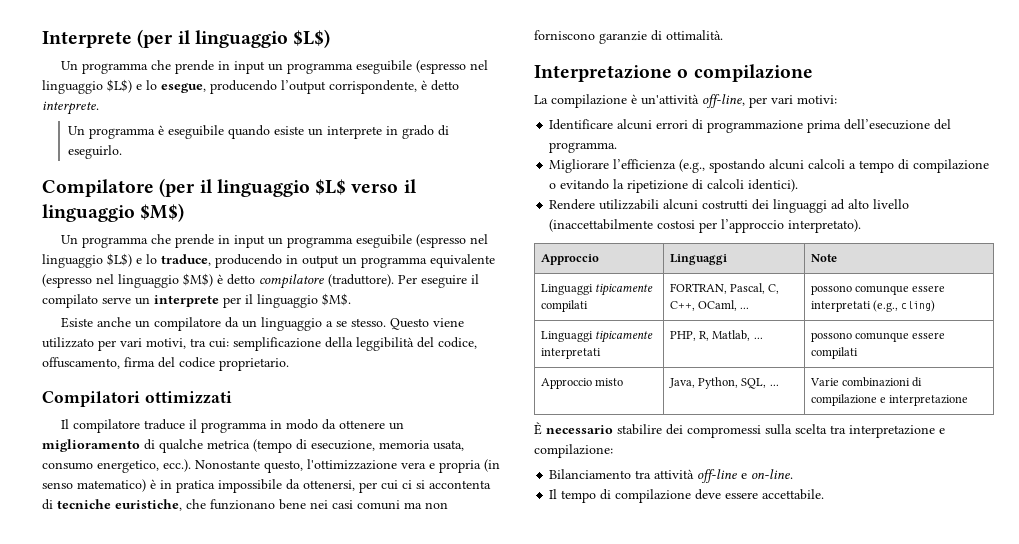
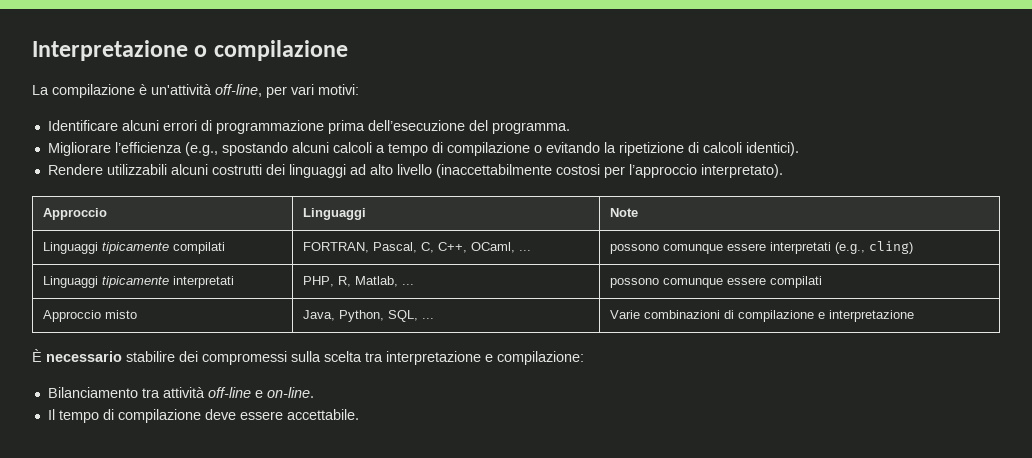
- Interprete (per il linguaggio $L$)
- Un programma che prende in input un programma eseguibile (espresso nel linguaggio $L$) e lo esegue, producendo l’output corrispondente, è detto interprete.
- Un programma è eseguibile quando esiste un interprete in grado di eseguirlo.
- Compilatore (per il linguaggio $L$ verso il linguaggio $M$)
- Un programma che prende in input un programma eseguibile (espresso nel linguaggio $L$) e lo traduce, producendo in output un programma equivalente (espresso nel linguaggio $M$) è detto compilatore (traduttore). Per eseguire il compilato serve un interprete per il linguaggio $M$.
- Esiste anche un compilatore da un linguaggio a se stesso. Questo viene utilizzato per vari motivi, tra cui: semplificazione della leggibilità del codice, offuscamento, firma del codice proprietario.
- Compilatori ottimizzati
- Il compilatore traduce il programma in modo da ottenere un miglioramento di qualche metrica (tempo di esecuzione, memoria usata, consumo energetico, ecc.). Nonostante questo, l'ottimizzazione vera e propria (in senso matematico) è in pratica impossibile da ottenersi, per cui ci si accontenta di tecniche euristiche, che funzionano bene nei casi comuni ma non forniscono garanzie di ottimalità.

